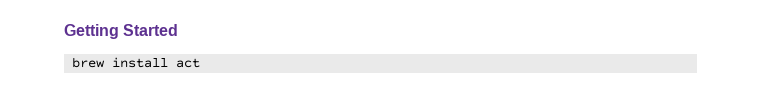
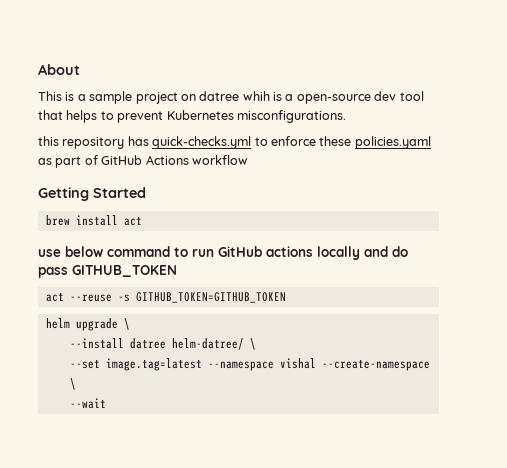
+ About
+ This is a sample project on datree whih is a open-source dev tool that helps to prevent Kubernetes misconfigurations.
+ this repository has quick-checks.yml to enforce these policies.yaml as part of GitHub Actions workflow
+ use below command to run GitHub actions locally and do pass GITHUB_TOKEN
+ act --reuse -s GITHUB_TOKEN=GITHUB_TOKEN
+ helm upgrade \
+ --install datree helm-datree/ \
+ --set image.tag=latest --namespace vishal --create-namespace \
+ --wait

